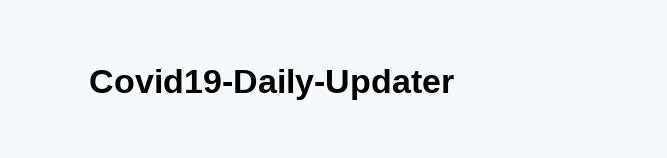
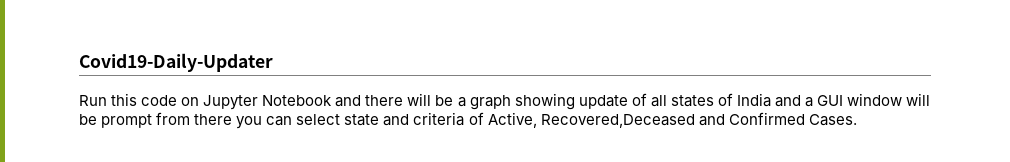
+ Run this code on Jupyter Notebook and there will be a graph showing update of all states of India and a GUI window will be prompt from there you can select state and criteria of Active, Recovered,Deceased and Confirmed Cases.

